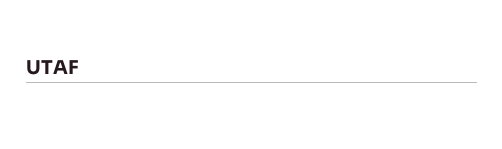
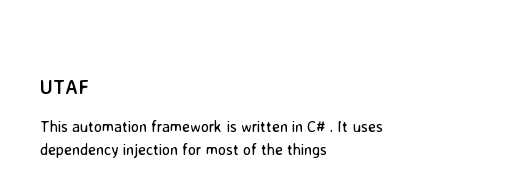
+ This automation framework is written in C# . It uses dependency injection for most of the things

